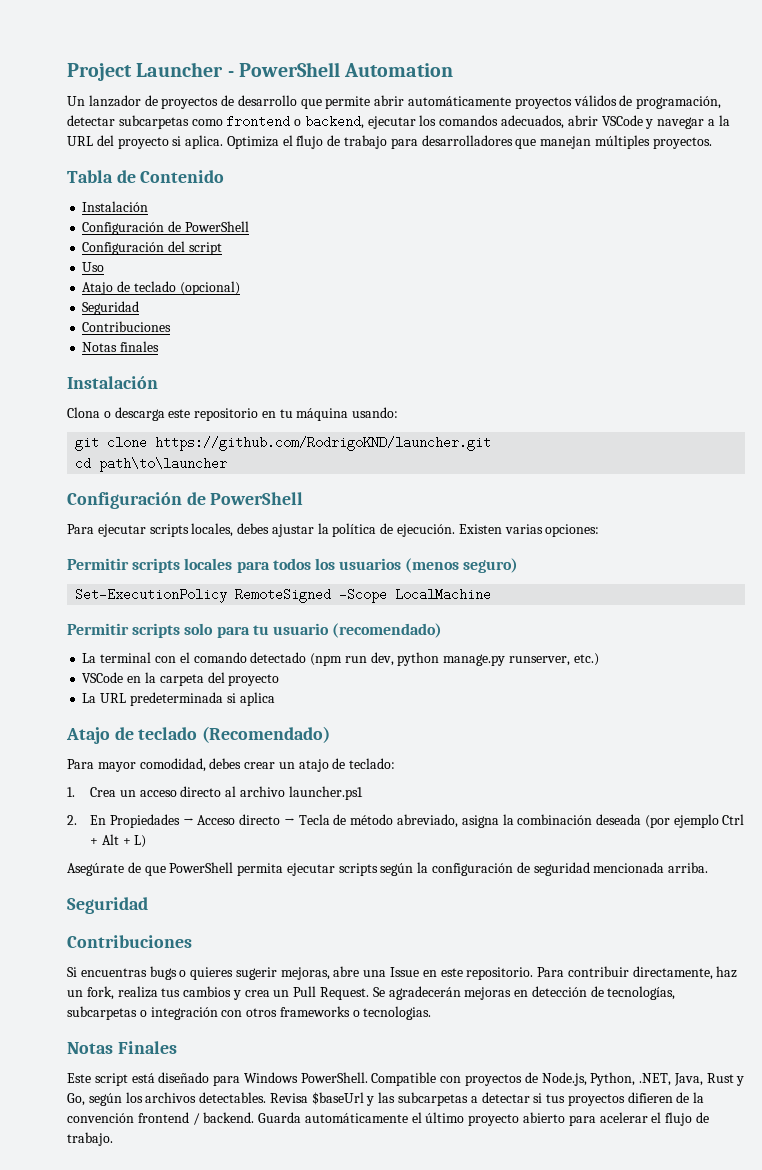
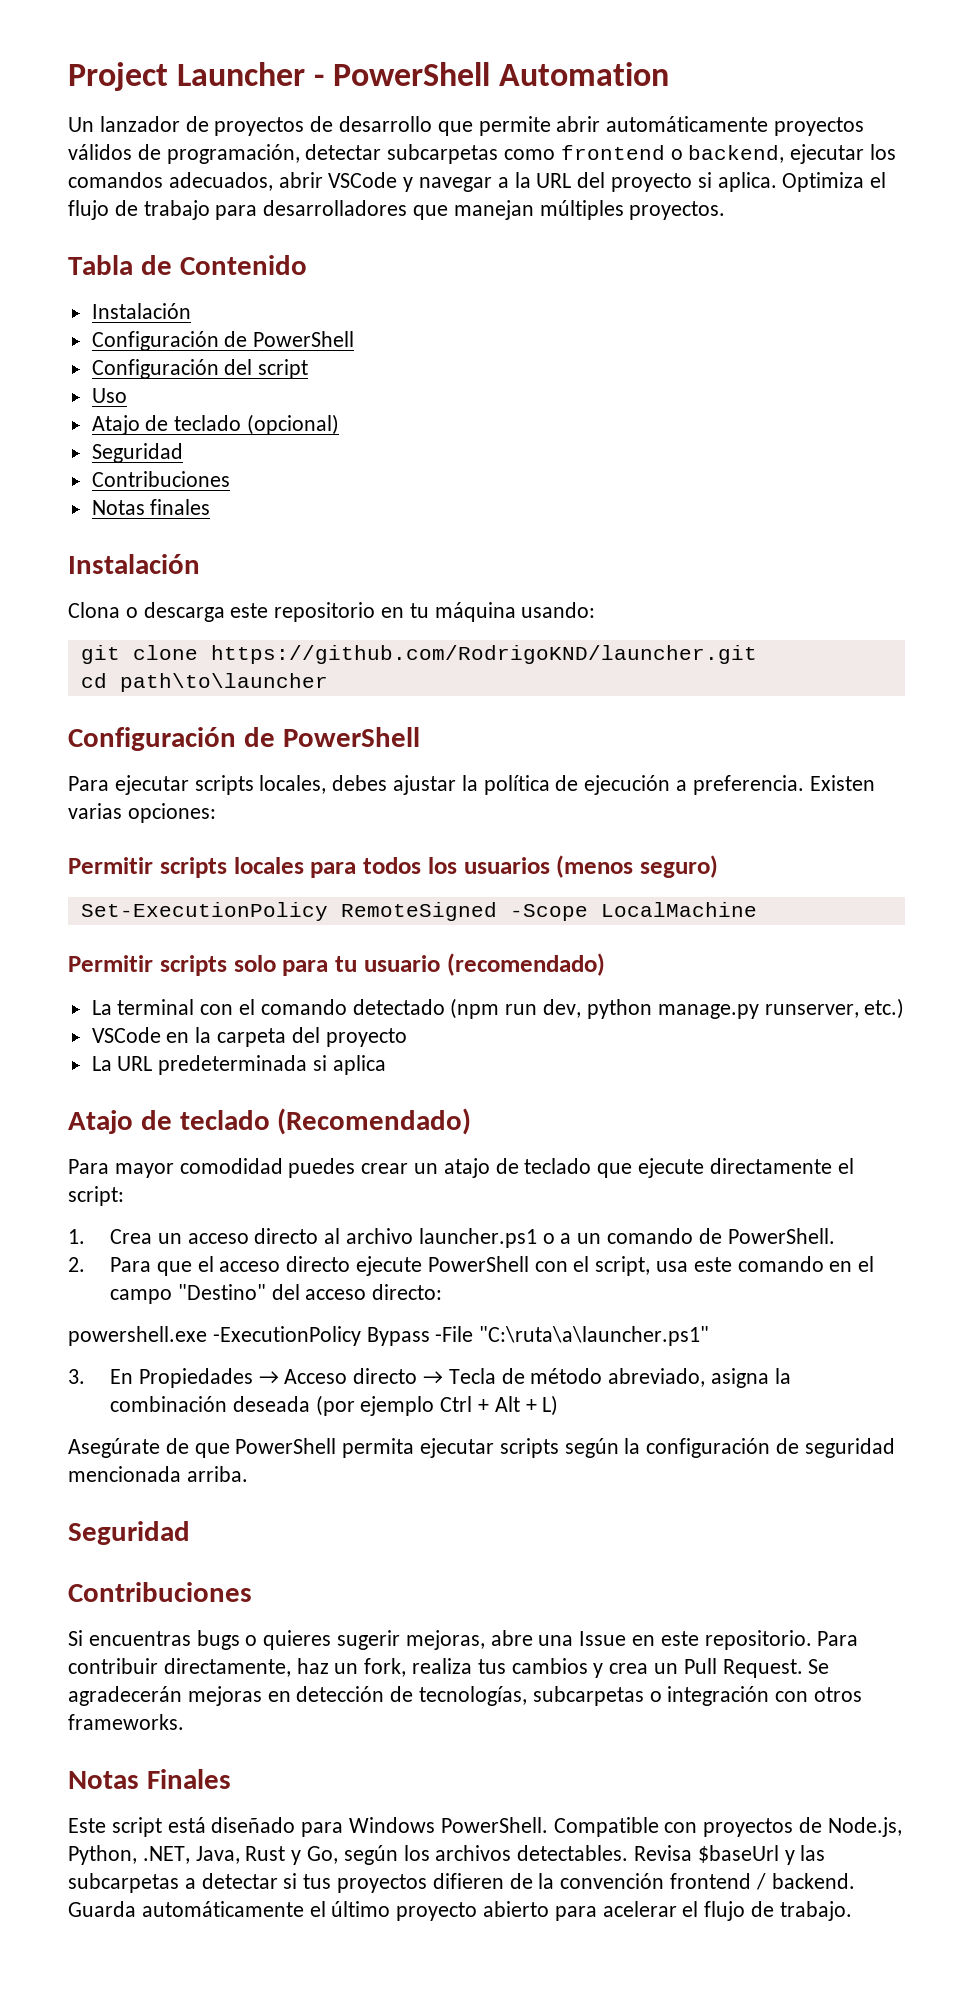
- Para ejecutar scripts locales, debes ajustar la política de ejecución.
+ Para ejecutar scripts locales, debes ajustar la política de ejecución a preferencia.
- Para mayor comodidad, debes crear un atajo de teclado:
+ Para mayor comodidad puedes crear un atajo de teclado que ejecute directamente el script:
- 1. Crea un acceso directo al archivo launcher.ps1
- 2. En Propiedades → Acceso directo → Tecla de método abreviado, asigna la combinación deseada (por ejemplo Ctrl + Alt + L)
+ 1. Crea un acceso directo al archivo launcher.ps1 o a un comando de PowerShell.
+ 2. Para que el acceso directo ejecute PowerShell con el script, usa este comando en el campo "Destino" del acceso directo:
+ powershell.exe -ExecutionPolicy Bypass -File "C:\ruta\a\launcher.ps1"
+ 3. En Propiedades → Acceso directo → Tecla de método abreviado, asigna la combinación deseada (por ejemplo Ctrl + Alt + L)
- Se agradecerán mejoras en detección de tecnologías, subcarpetas o integración con otros frameworks o tecnologias.
+ Se agradecerán mejoras en detección de tecnologías, subcarpetas o integración con otros frameworks.

